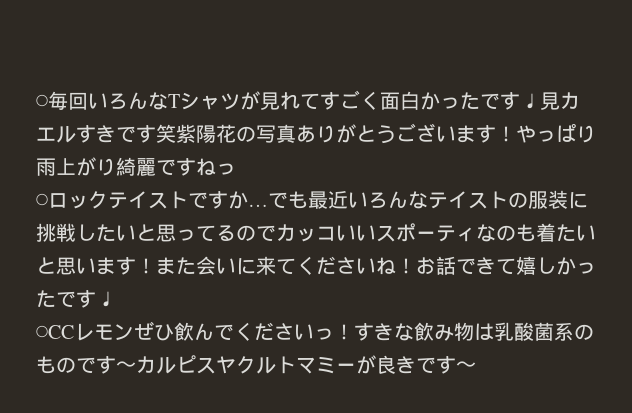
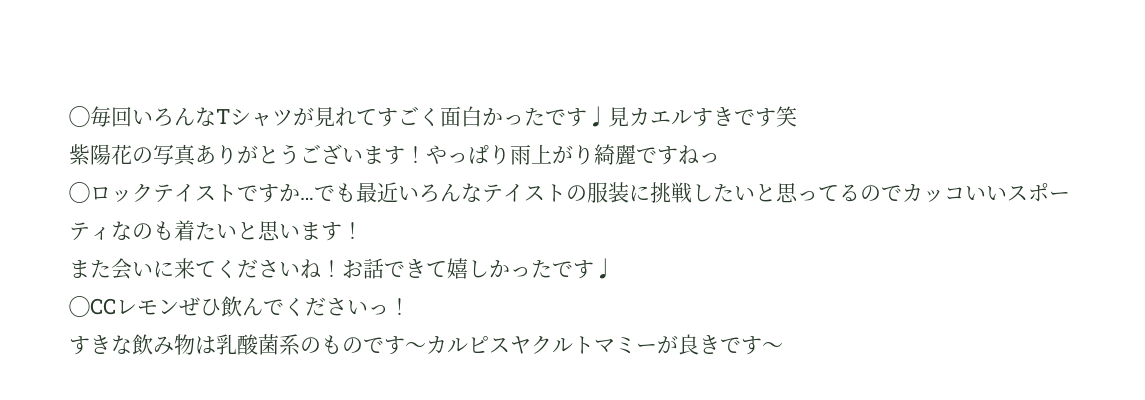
- ◯毎回いろんなTシャツが見れてすごく面白かったです♩見カエルすきです笑紫陽花の写真ありがとうございます！
+ ◯毎回いろんなTシャツが見れてすごく面白かったです♩見カエルすきです笑
+ 紫陽花の写真ありがとうございます！
- でも最近いろんなテイストの服装に挑戦したいと思ってるのでカッコいいスポーティなのも着たいと思います！また会いに来てくださいね！
+ でも最近いろんなテイストの服装に挑戦したいと思ってるのでカッコいいスポーティなのも着たいと思います！
+ また会いに来てくださいね！
- ◯CCレモンぜひ飲んでくださいっ！すきな飲み物は乳酸菌系のものです〜カルピスヤクルトマミーが良きです〜
+ ◯CCレモンぜひ飲んでくださいっ！
+ すきな飲み物は乳酸菌系のものです〜カルピスヤクルトマミーが良きです〜

